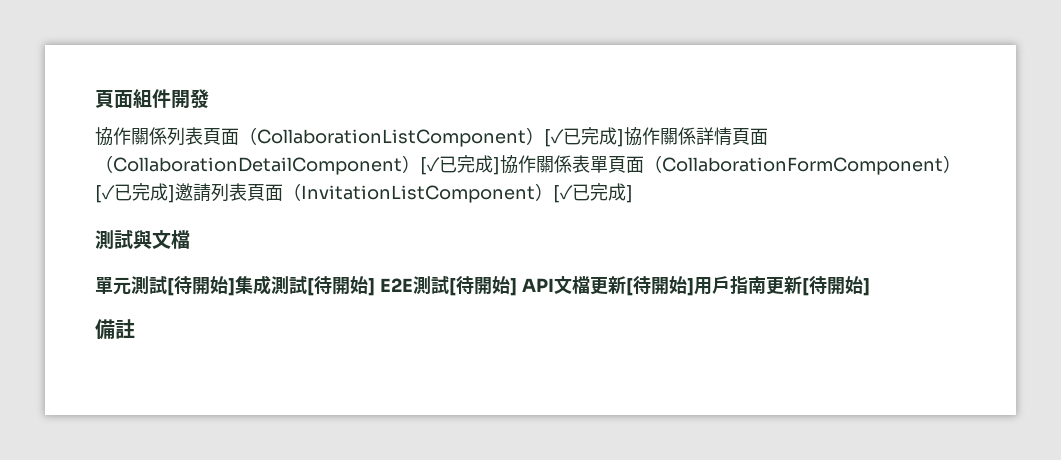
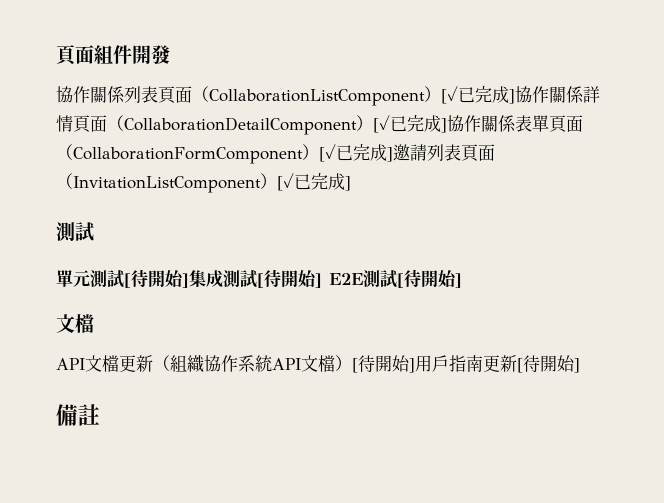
  協作關係列表頁面（CollaborationListComponent）[✓已完成]協作關係詳情頁面（CollaborationDetailComponent）[✓已完成]協作關係表單頁面（CollaborationFormComponent）[✓已完成]邀請列表頁面（InvitationListComponent）[✓已完成]
- 測試與文檔
+ 測試
- 單元測試[待開始]集成測試[待開始] E2E測試[待開始] API文檔更新[待開始]用戶指南更新[待開始]
+ 單元測試[待開始]集成測試[待開始] E2E測試[待開始]
+ 文檔
+ API文檔更新（組織協作系統API文檔）[待開始]用戶指南更新[待開始]

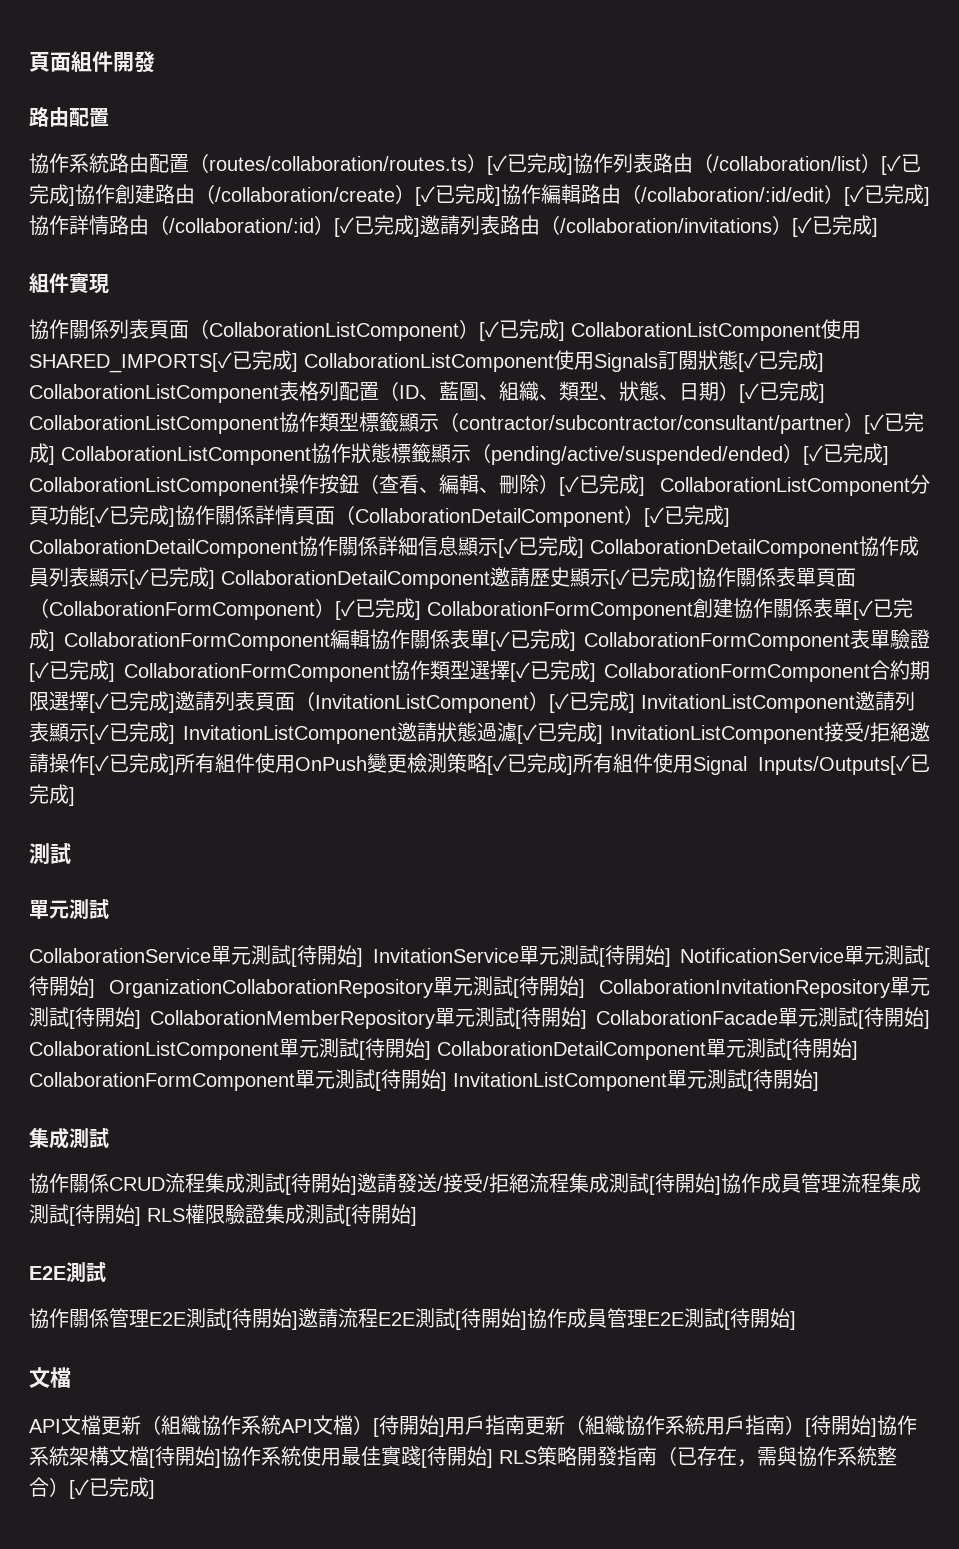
  頁面組件開發
+ 路由配置
+ 協作系統路由配置（routes/collaboration/routes.ts）[✓已完成]協作列表路由（/collaboration/list）[✓已完成]協作創建路由（/collaboration/create）[✓已完成]協作編輯路由（/collaboration/:id/edit）[✓已完成]協作詳情路由（/collaboration/:id）[✓已完成]邀請列表路由（/collaboration/invitations）[✓已完成]
+ 組件實現
- 協作關係列表頁面（CollaborationListComponent）[✓已完成]協作關係詳情頁面（CollaborationDetailComponent）[✓已完成]協作關係表單頁面（CollaborationFormComponent）[✓已完成]邀請列表頁面（InvitationListComponent）[✓已完成]
+ 協作關係列表頁面（CollaborationListComponent）[✓已完成] CollaborationListComponent使用SHARED_IMPORTS[✓已完成] CollaborationListComponent使用Signals訂閱狀態[✓已完成] CollaborationListComponent表格列配置（ID、藍圖、組織、類型、狀態、日期）[✓已完成] CollaborationListComponent協作類型標籤顯示（contractor/subcontractor/consultant/partner）[✓已完成] CollaborationListComponent協作狀態標籤顯示（pending/active/suspended/ended）[✓已完成] CollaborationListComponent操作按鈕（查看、編輯、刪除）[✓已完成] CollaborationListComponent分頁功能[✓已完成]協作關係詳情頁面（CollaborationDetailComponent）[✓已完成] CollaborationDetailComponent協作關係詳細信息顯示[✓已完成] CollaborationDetailComponent協作成員列表顯示[✓已完成] CollaborationDetailComponent邀請歷史顯示[✓已完成]協作關係表單頁面（CollaborationFormComponent）[✓已完成] CollaborationFormComponent創建協作關係表單[✓已完成] CollaborationFormComponent編輯協作關係表單[✓已完成] CollaborationFormComponent表單驗證[✓已完成] CollaborationFormComponent協作類型選擇[✓已完成] CollaborationFormComponent合約期限選擇[✓已完成]邀請列表頁面（InvitationListComponent）[✓已完成] InvitationListComponent邀請列表顯示[✓已完成] InvitationListComponent邀請狀態過濾[✓已完成] InvitationListComponent接受/拒絕邀請操作[✓已完成]所有組件使用OnPush變更檢測策略[✓已完成]所有組件使用Signal Inputs/Outputs[✓已完成]
  測試
- 單元測試[待開始]集成測試[待開始] E2E測試[待開始]
+ 單元測試
+ CollaborationService單元測試[待開始] InvitationService單元測試[待開始] NotificationService單元測試[待開始] OrganizationCollaborationRepository單元測試[待開始] CollaborationInvitationRepository單元測試[待開始] CollaborationMemberRepository單元測試[待開始] CollaborationFacade單元測試[待開始] CollaborationListComponent單元測試[待開始] CollaborationDetailComponent單元測試[待開始] CollaborationFormComponent單元測試[待開始] InvitationListComponent單元測試[待開始]
+ 集成測試
+ 協作關係CRUD流程集成測試[待開始]邀請發送/接受/拒絕流程集成測試[待開始]協作成員管理流程集成測試[待開始] RLS權限驗證集成測試[待開始]
+ E2E測試
+ 協作關係管理E2E測試[待開始]邀請流程E2E測試[待開始]協作成員管理E2E測試[待開始]
- API文檔更新（組織協作系統API文檔）[待開始]用戶指南更新[待開始]
- 備註
+ API文檔更新（組織協作系統API文檔）[待開始]用戶指南更新（組織協作系統用戶指南）[待開始]協作系統架構文檔[待開始]協作系統使用最佳實踐[待開始] RLS策略開發指南（已存在，需與協作系統整合）[✓已完成]

